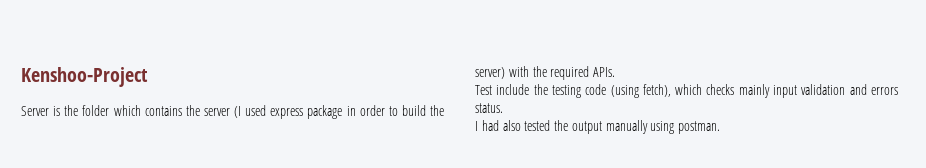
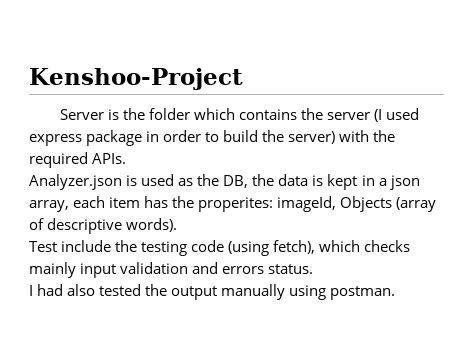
+ Analyzer.json is used as the DB, the data is kept in a json array, each item has the properites: imageId, Objects (array of descriptive words).

